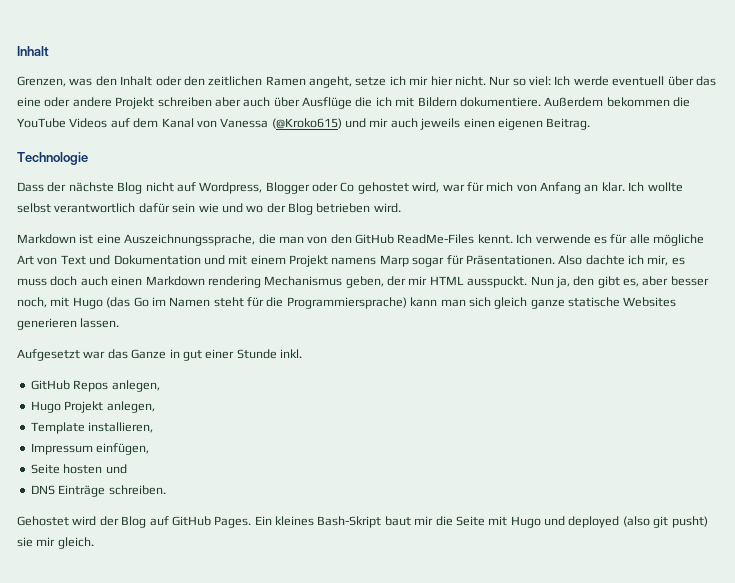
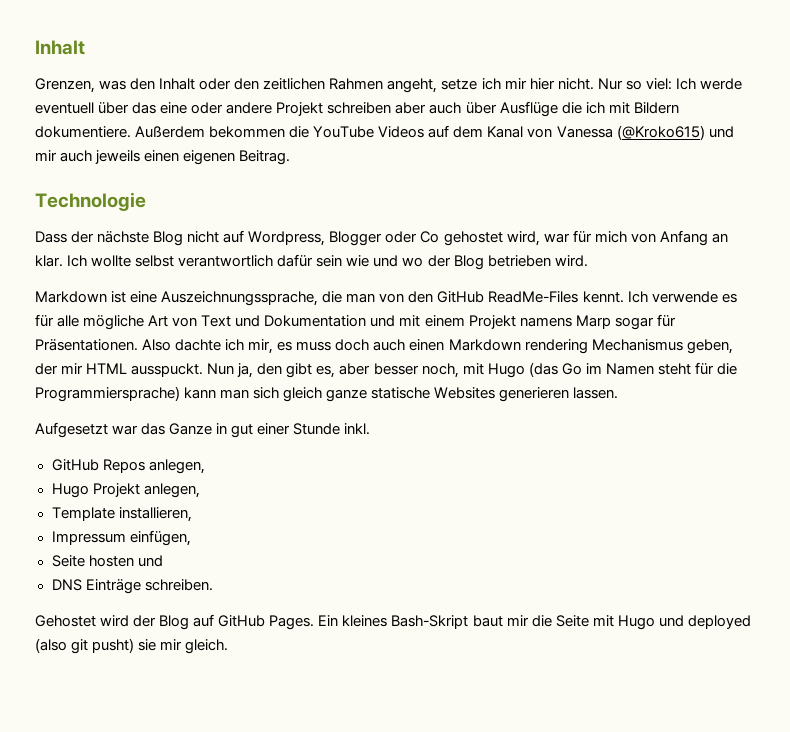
- Grenzen, was den Inhalt oder den zeitlichen Ramen angeht, setze ich mir hier nicht.
+ Grenzen, was den Inhalt oder den zeitlichen Rahmen angeht, setze ich mir hier nicht.

